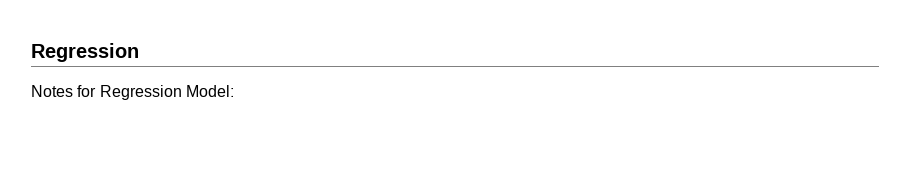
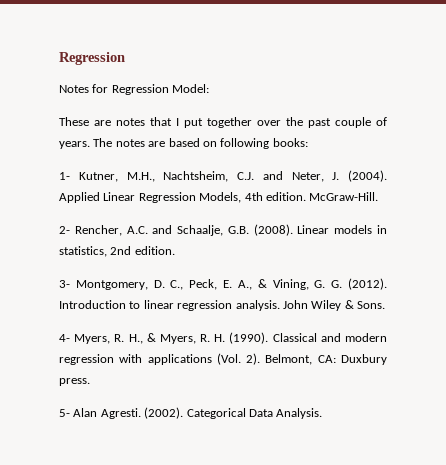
+ These are notes that I put together over the past couple of years. The notes are based on following books:
+ 1- Kutner, M.H., Nachtsheim, C.J. and Neter, J. (2004). Applied Linear Regression Models, 4th edition. McGraw-Hill.
+ 2- Rencher, A.C. and Schaalje, G.B. (2008). Linear models in statistics, 2nd edition.
+ 3- Montgomery, D. C., Peck, E. A., & Vining, G. G. (2012). Introduction to linear regression analysis. John Wiley & Sons.
+ 4- Myers, R. H., & Myers, R. H. (1990). Classical and modern regression with applications (Vol. 2). Belmont, CA: Duxbury press.
+ 5- Alan Agresti. (2002). Categorical Data Analysis.

